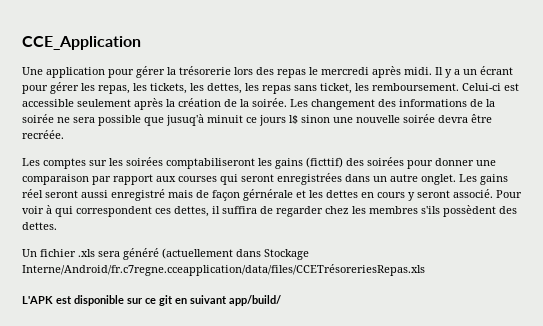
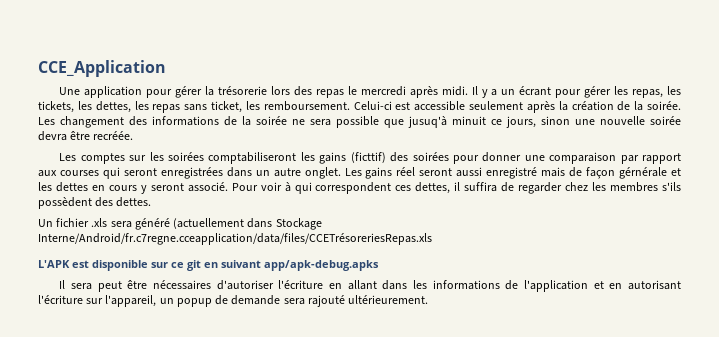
- Les changement des informations de la soirée ne sera possible que jusuq'à minuit ce jours l$ sinon une nouvelle soirée devra être recréée.
+ Les changement des informations de la soirée ne sera possible que jusuq'à minuit ce jours, sinon une nouvelle soirée devra être recréée.
- L'APK est disponible sur ce git en suivant app/build/
+ L'APK est disponible sur ce git en suivant app/apk-debug.apks
+ Il sera peut être nécessaires d'autoriser l'écriture en allant dans les informations de l'application et en autorisant l'écriture sur l'appareil, un popup de demande sera rajouté ultérieurement.

